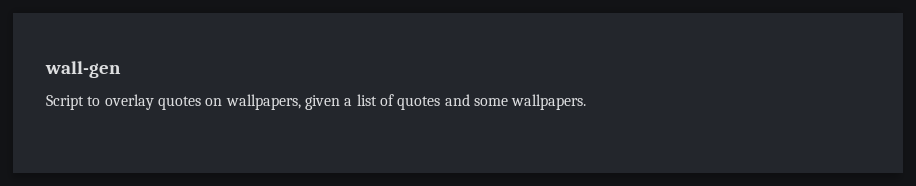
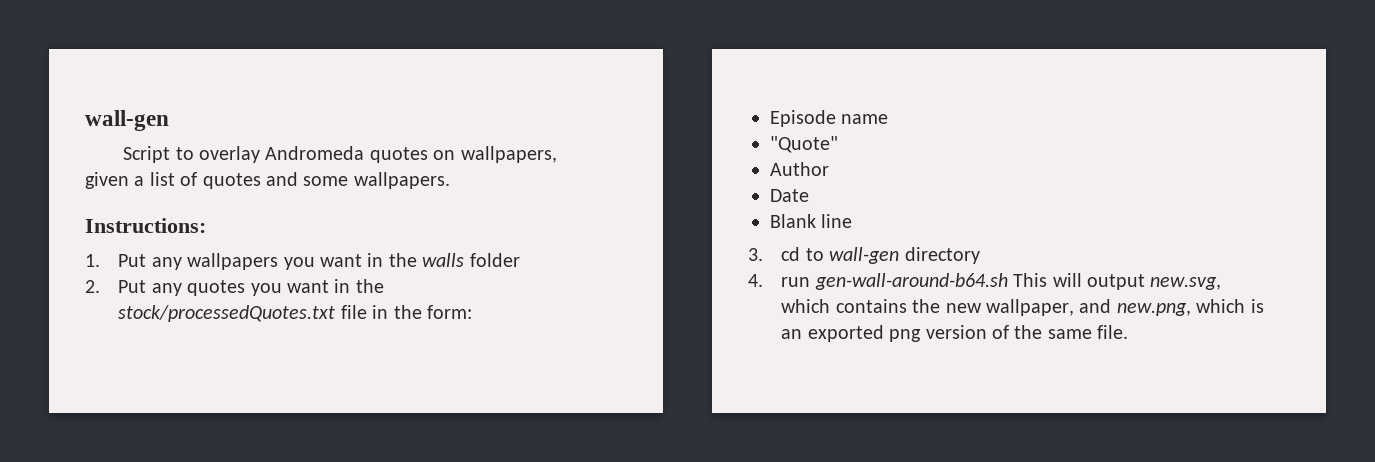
- Script to overlay quotes on wallpapers, given a list of quotes and some wallpapers.
+ Script to overlay Andromeda quotes on wallpapers, given a list of quotes and some wallpapers.
+ Instructions:
+ 1. Put any wallpapers you want in the walls folder
+ 2. Put any quotes you want in the stock/processedQuotes.txt file in the form:
+ Episode name
+ "Quote"
+ Author
+ Date
+ Blank line
+ 3. cd to wall-gen directory
+ 4. run gen-wall-around-b64.sh This will output new.svg, which contains the new wallpaper, and new.png, which is an exported png version of the same file.

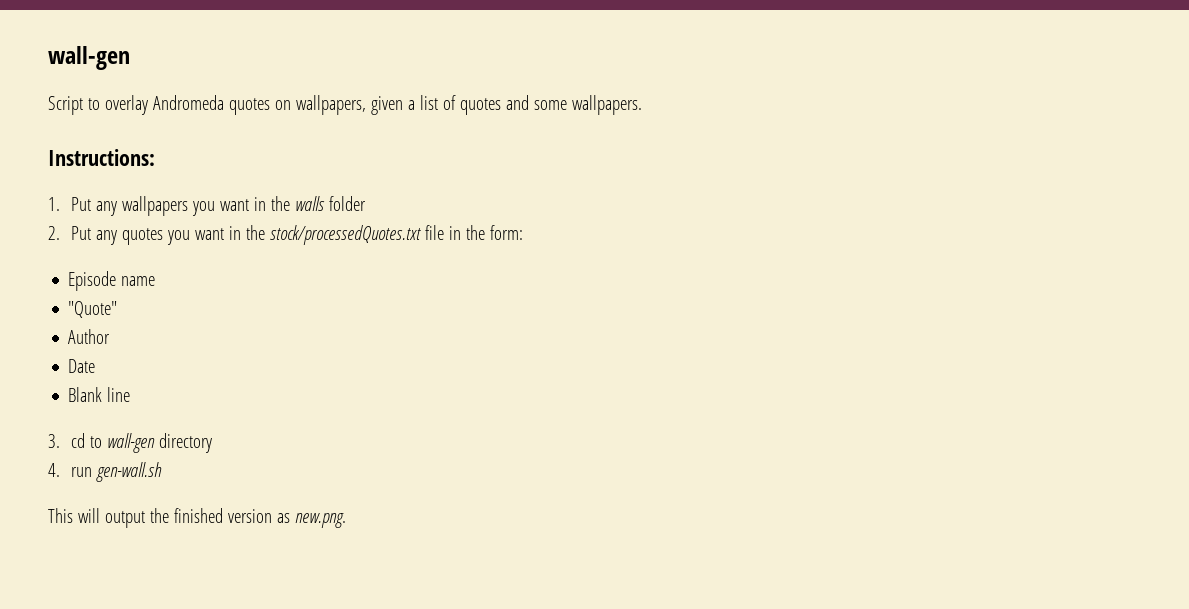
- 4. run gen-wall-around-b64.sh This will output new.svg, which contains the new wallpaper, and new.png, which is an exported png version of the same file.
+ 4. run gen-wall.sh
+ This will output the finished version as new.png.

